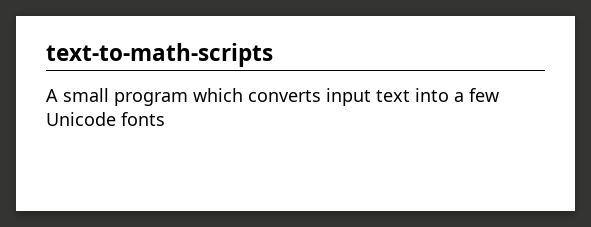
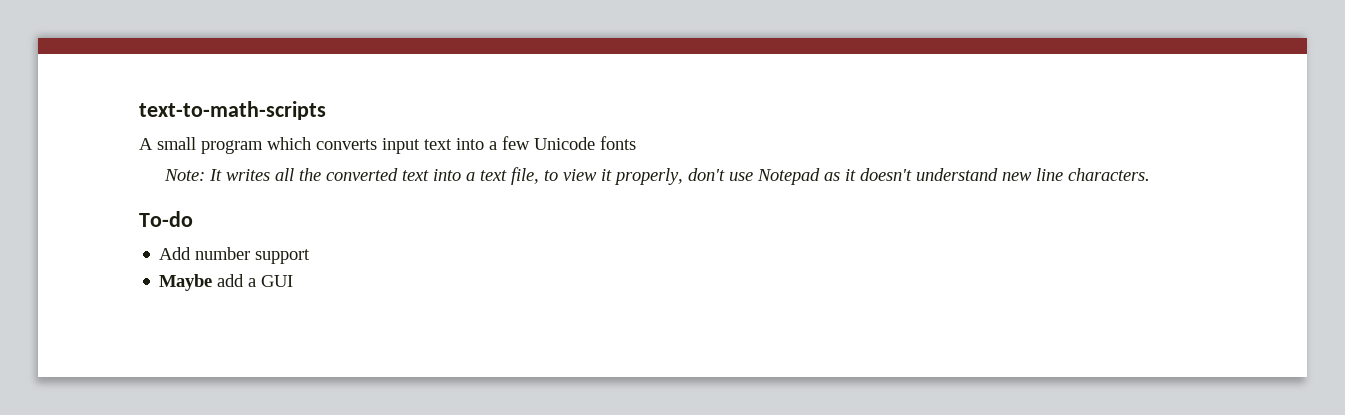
+ Note: It writes all the converted text into a text file, to view it properly, don't use Notepad as it doesn't understand new line characters.
+ To-do
+ Add number support
+ Maybe add a GUI

